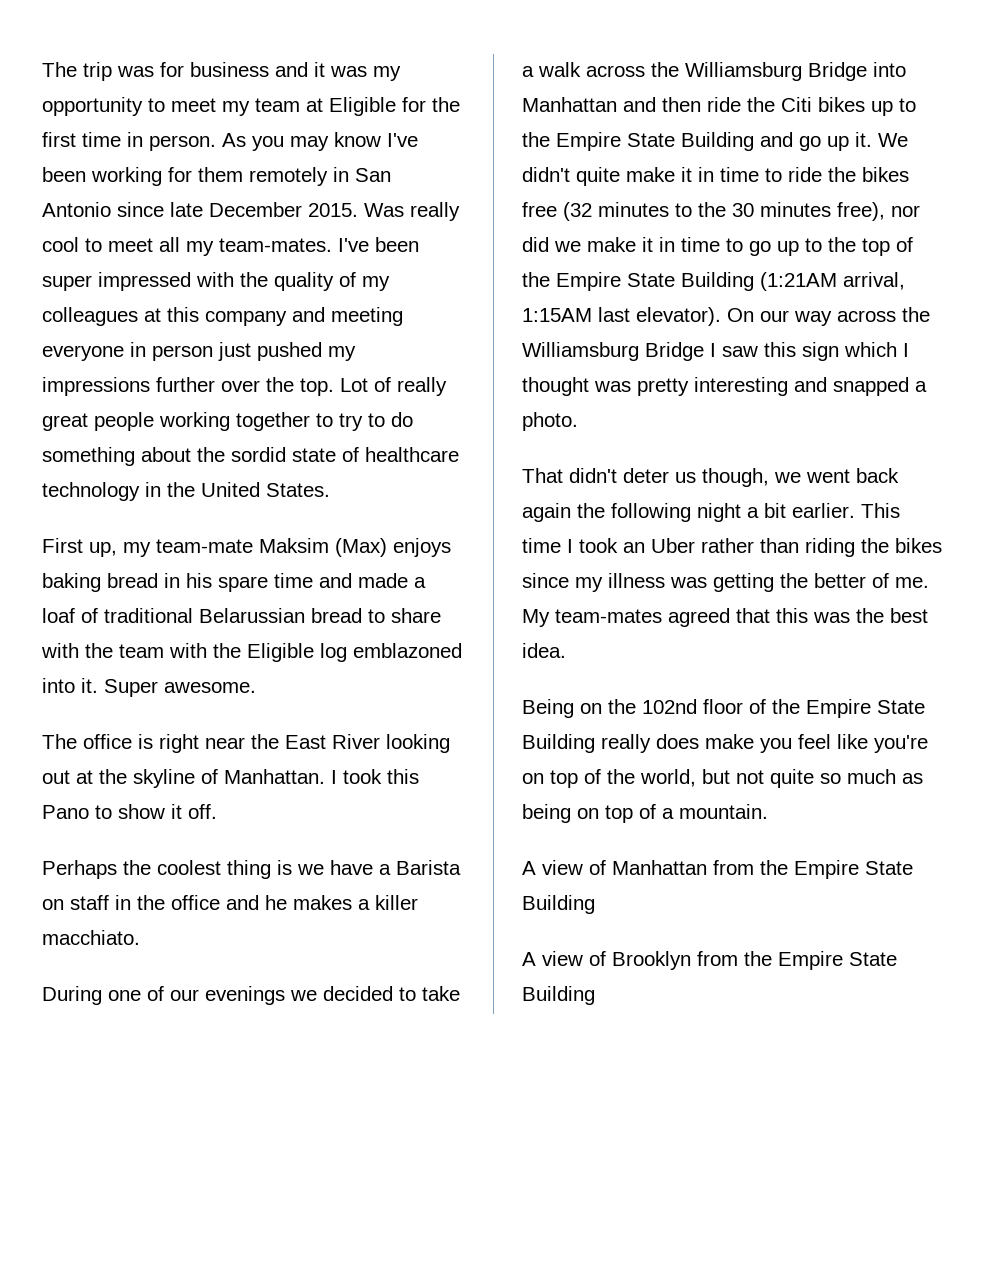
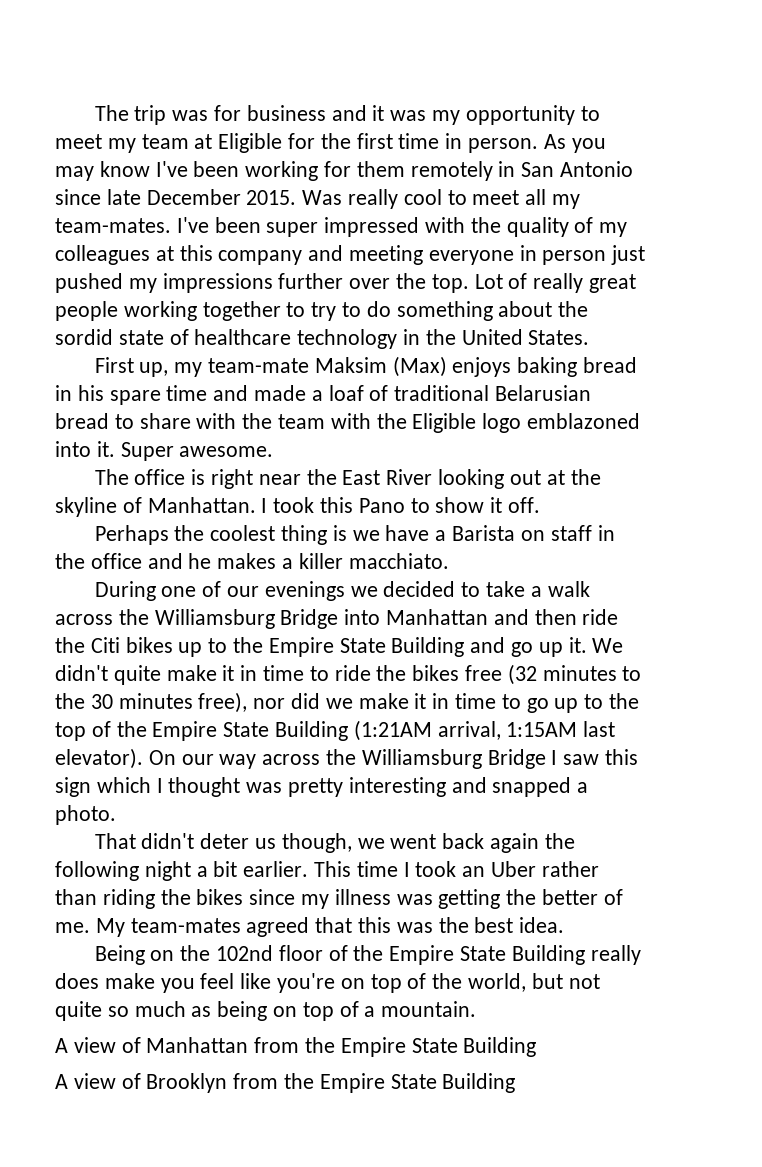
- First up, my team-mate Maksim (Max) enjoys baking bread in his spare time and made a loaf of traditional Belarussian bread to share with the team with the Eligible log emblazoned into it.
+ First up, my team-mate Maksim (Max) enjoys baking bread in his spare time and made a loaf of traditional Belarusian bread to share with the team with the Eligible logo emblazoned into it.

